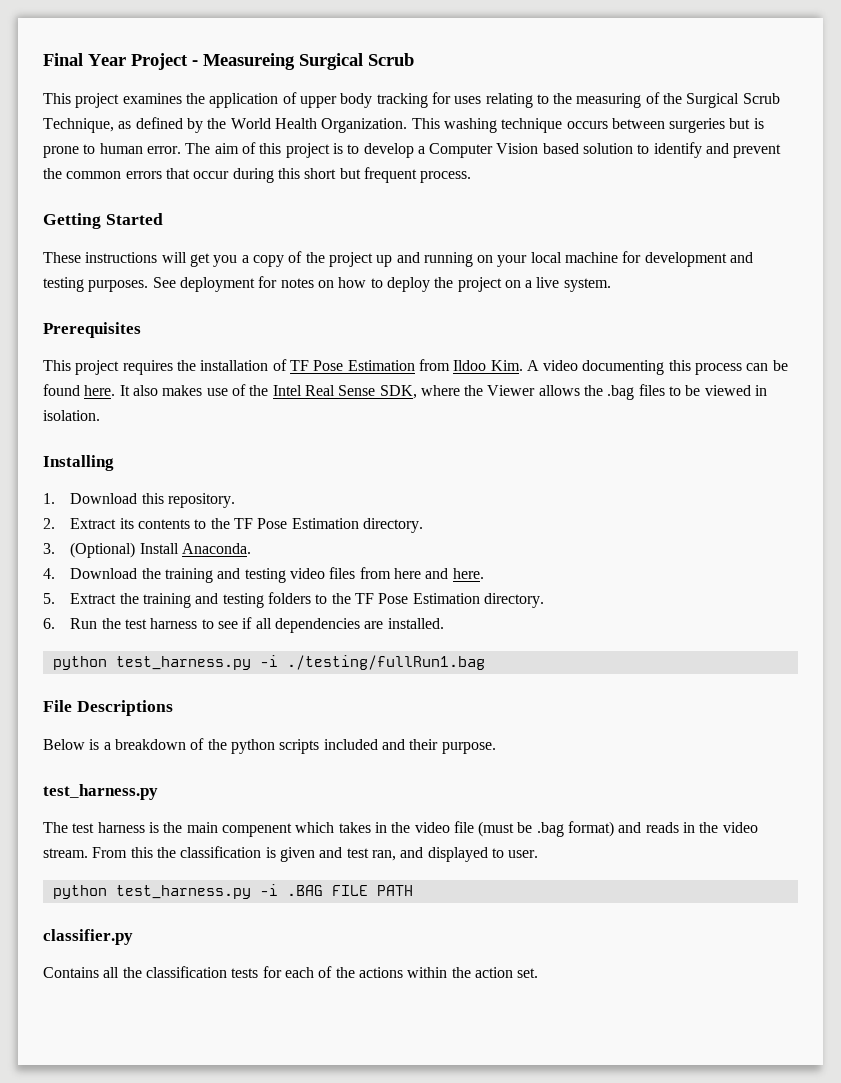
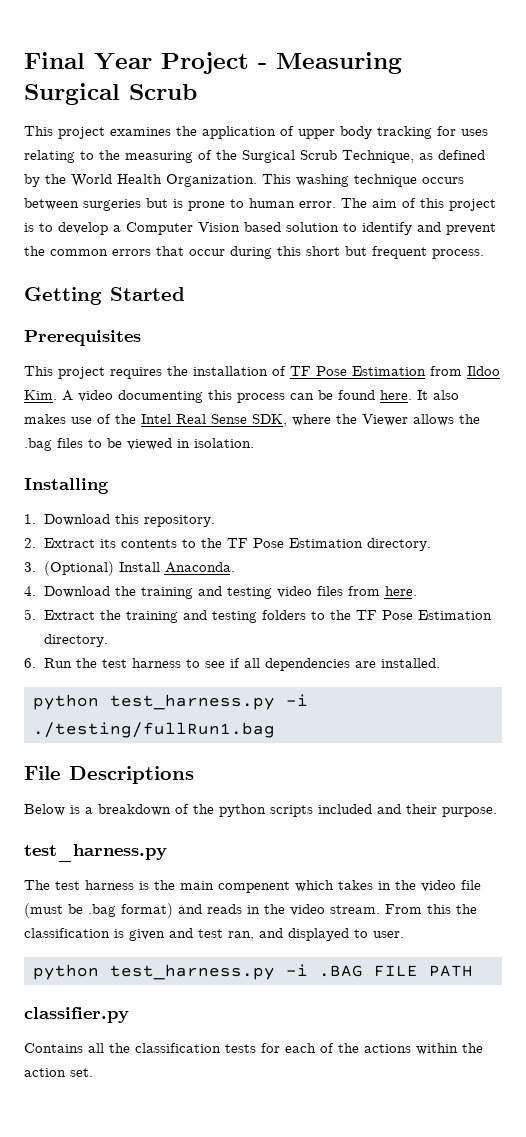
- Final Year Project - Measureing Surgical Scrub
+ Final Year Project - Measuring Surgical Scrub
- These instructions will get you a copy of the project up and running on your local machine for development and testing purposes. See deployment for notes on how to deploy the project on a live system.
- 4. Download the training and testing video files from here and here.
+ 4. Download the training and testing video files from here.

